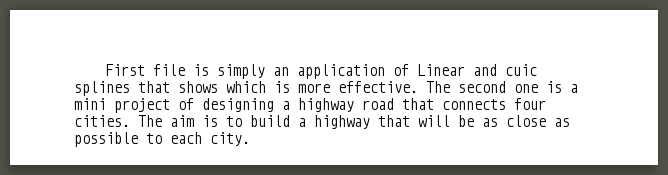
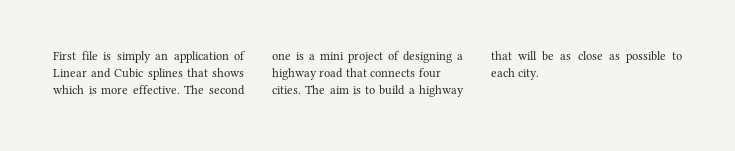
- First file is simply an application of Linear and cuic splines that shows which is more effective.
+ First file is simply an application of Linear and Cubic splines that shows which is more effective.

